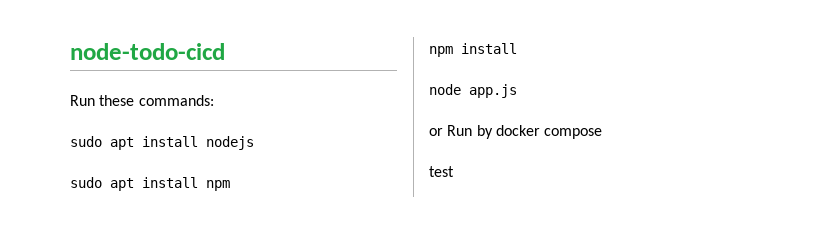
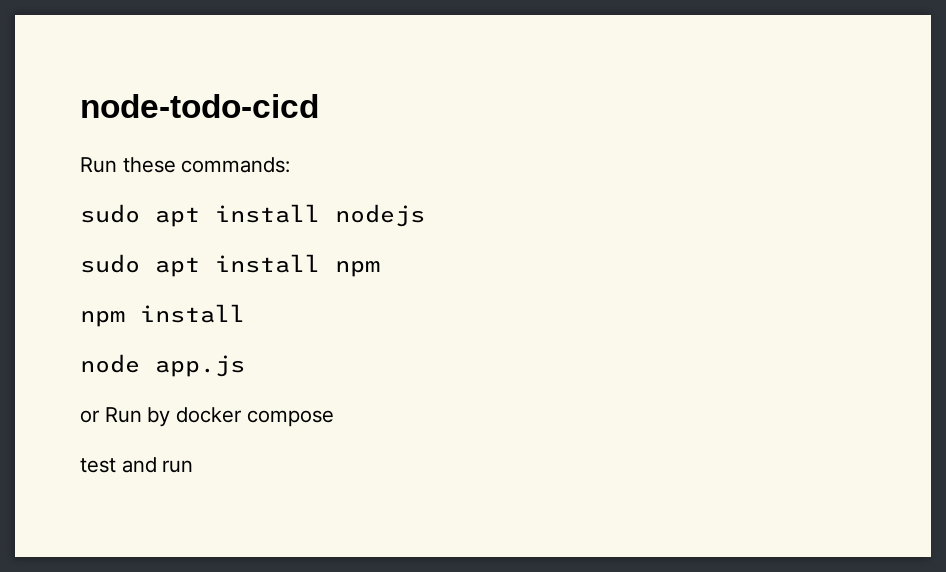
- test
+ test and run

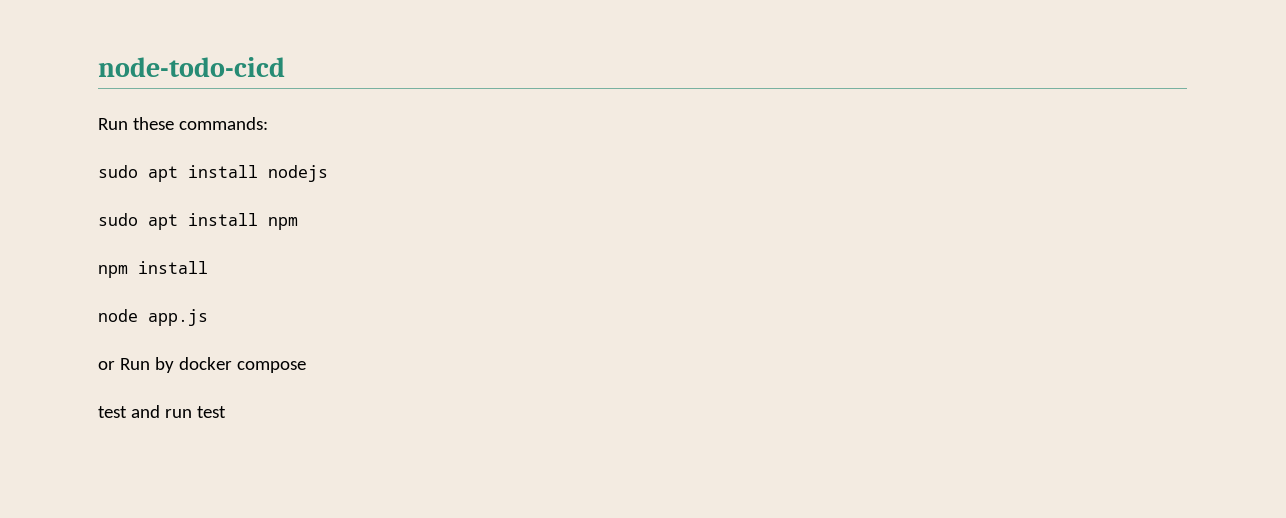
- test and run
+ test and run test

